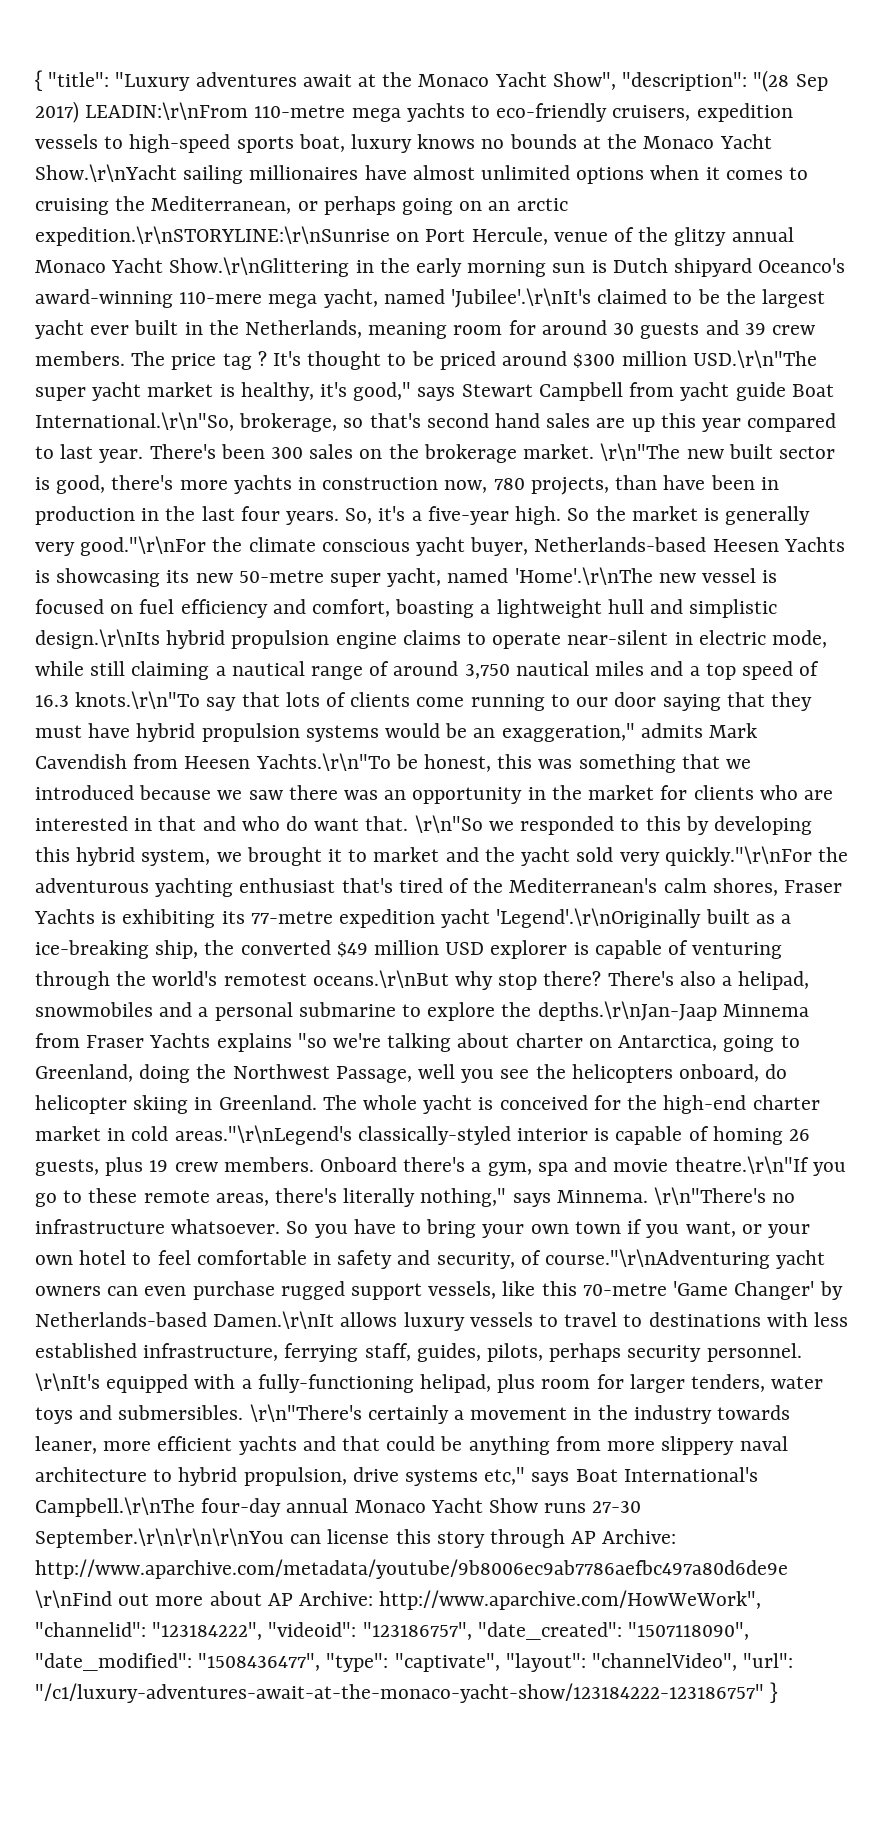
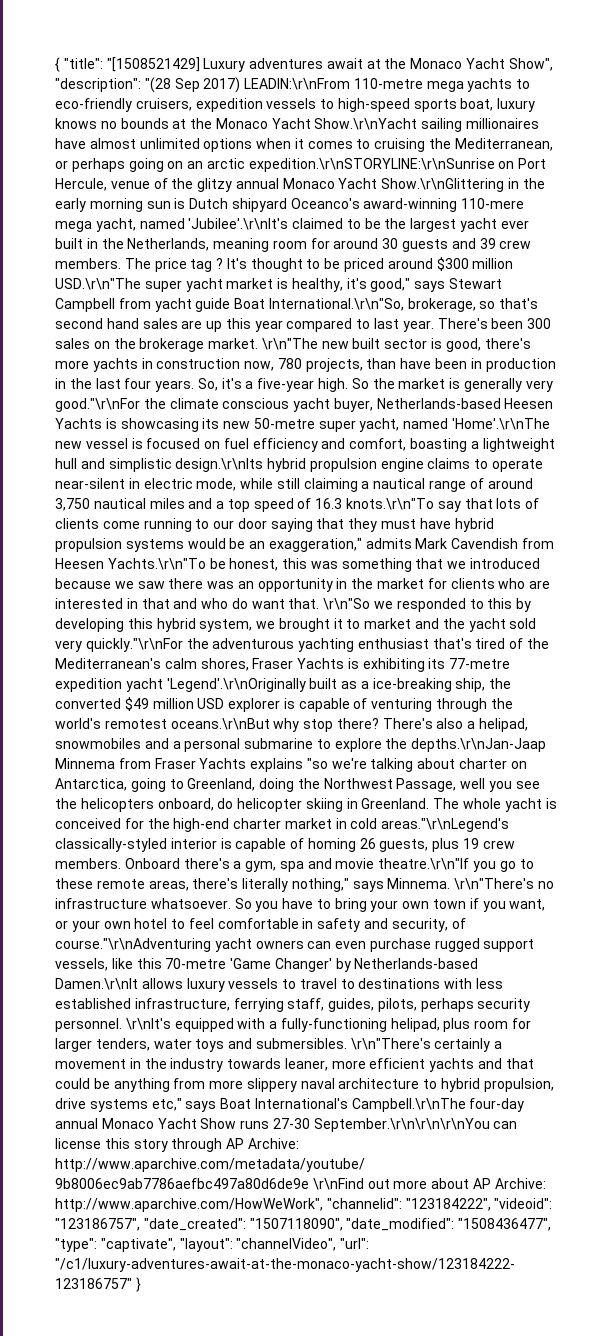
- "Luxury adventures await at the Monaco Yacht Show", "description":
+ "[1508521429] Luxury adventures await at the Monaco Yacht Show", "description":

